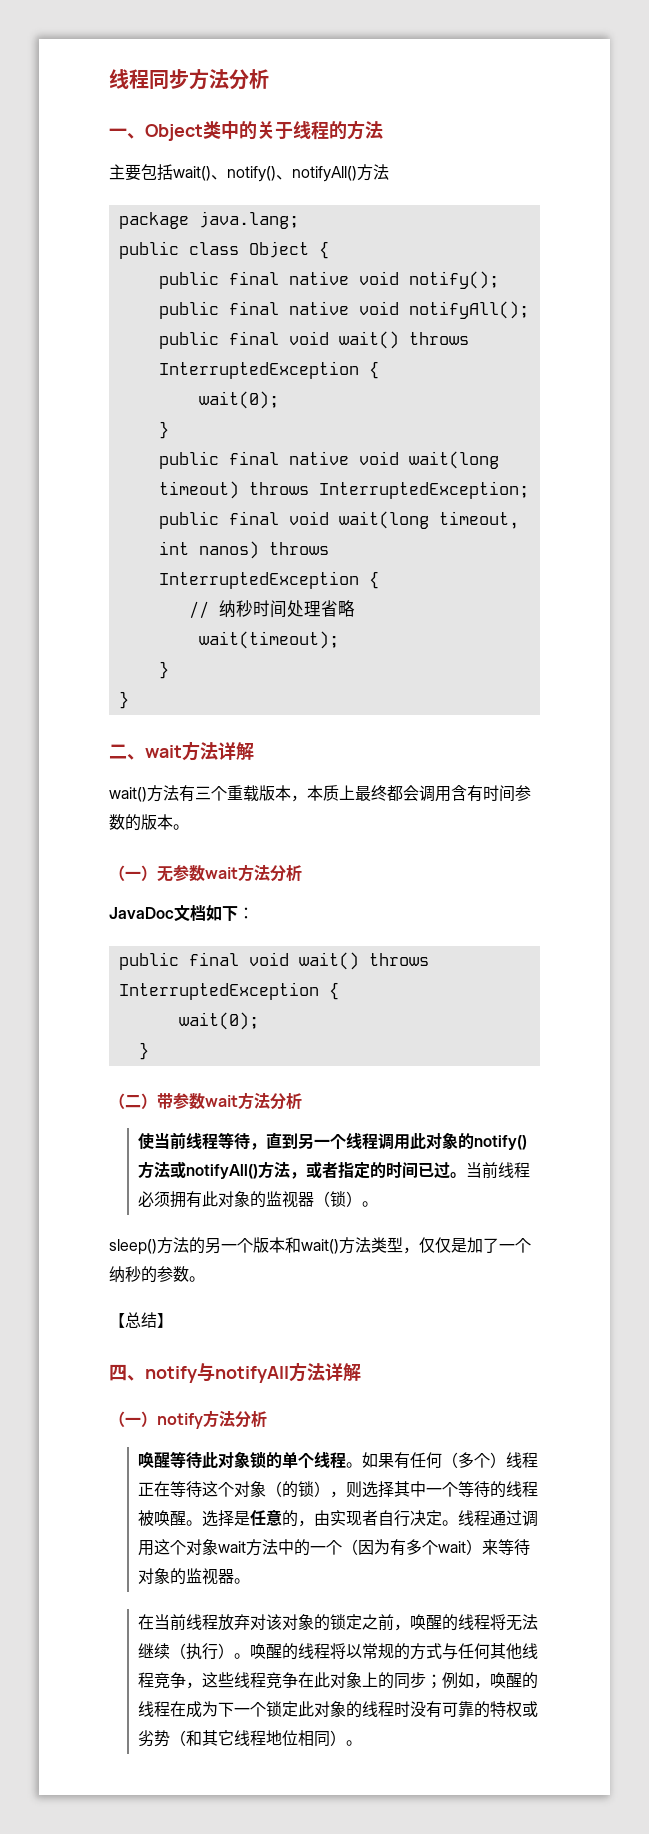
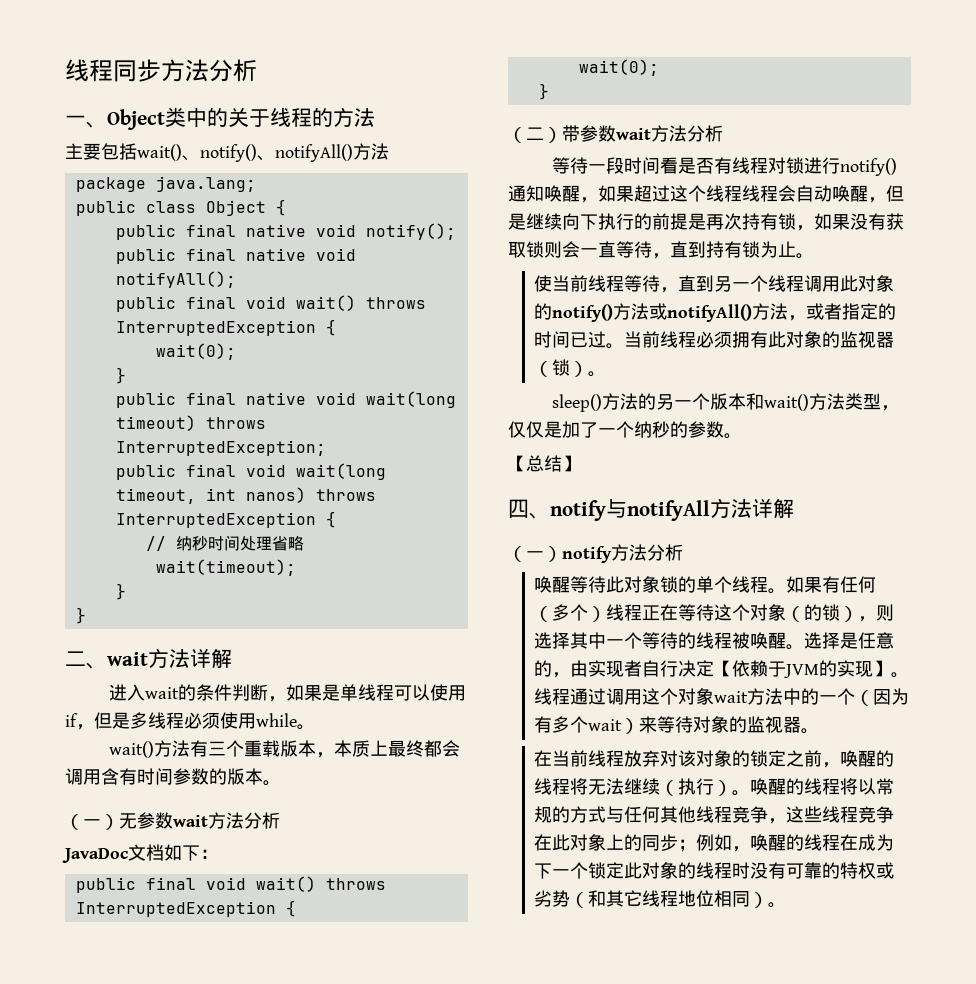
+ 进入wait的条件判断，如果是单线程可以使用if，但是多线程必须使用while。
+ 等待一段时间看是否有线程对锁进行notify()通知唤醒，如果超过这个线程线程会自动唤醒，但是继续向下执行的前提是再次持有锁，如果没有获取锁则会一直等待，直到持有锁为止。
- 选择是任意的，由实现者自行决定。
+ 选择是任意的，由实现者自行决定【依赖于JVM的实现】。

